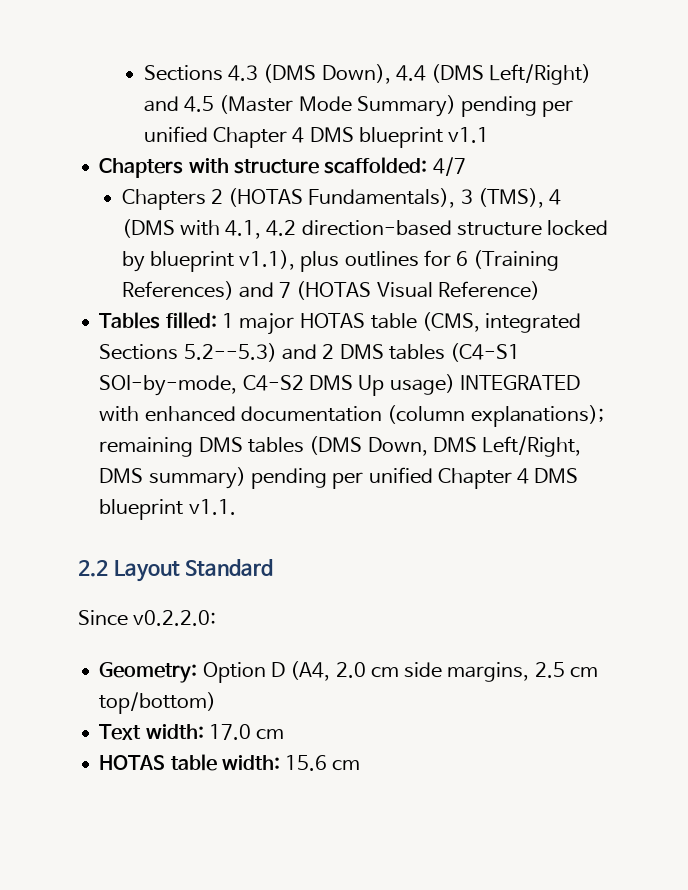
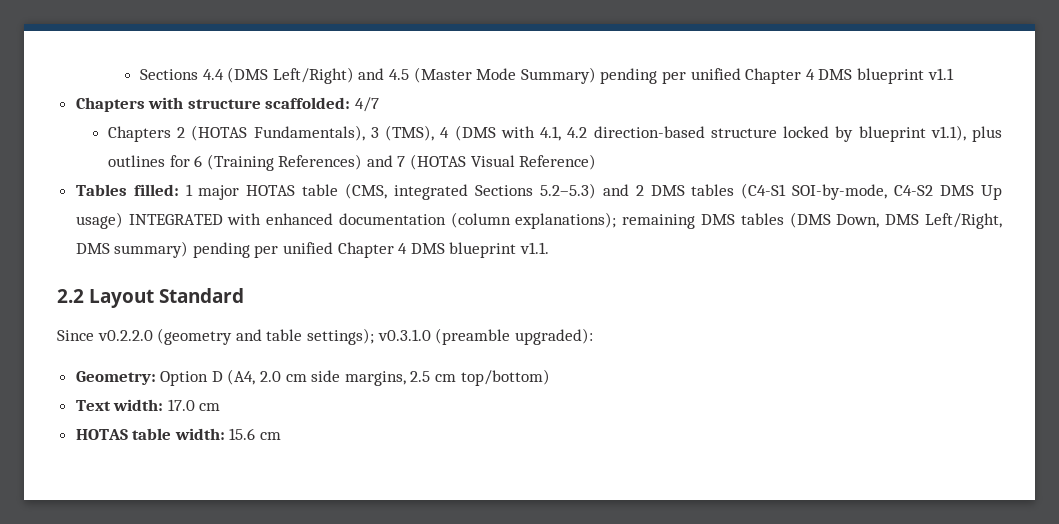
- Sections 4.3 (DMS Down), 4.4 (DMS Left/Right) and 4.5 (Master Mode Summary) pending per unified Chapter 4 DMS blueprint v1.1
+ Sections 4.4 (DMS Left/Right) and 4.5 (Master Mode Summary) pending per unified Chapter 4 DMS blueprint v1.1
- Tables filled: 1 major HOTAS table (CMS, integrated Sections 5.2--5.3) and 2 DMS tables (C4-S1 SOI-by-mode, C4-S2 DMS Up usage) INTEGRATED with enhanced documentation (column explanations); remaining DMS tables (DMS Down, DMS Left/Right, DMS summary) pending per unified Chapter 4 DMS blueprint v1.1.
+ Tables filled: 1 major HOTAS table (CMS, integrated Sections 5.2–5.3) and 2 DMS tables (C4-S1 SOI-by-mode, C4-S2 DMS Up usage) INTEGRATED with enhanced documentation (column explanations); remaining DMS tables (DMS Down, DMS Left/Right, DMS summary) pending per unified Chapter 4 DMS blueprint v1.1.
- Since v0.2.2.0:
+ Since v0.2.2.0 (geometry and table settings); v0.3.1.0 (preamble upgraded):

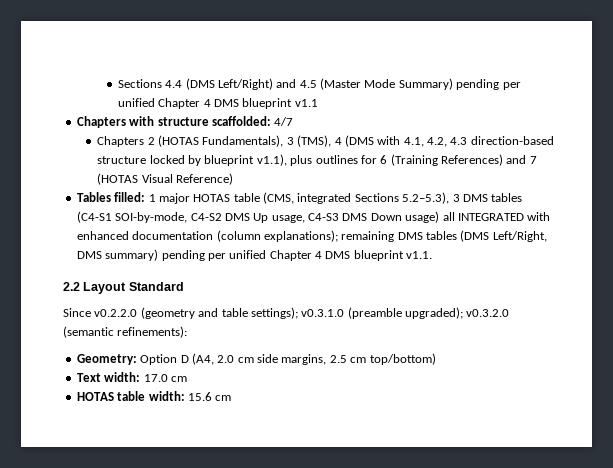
- Chapters 2 (HOTAS Fundamentals), 3 (TMS), 4 (DMS with 4.1, 4.2 direction-based structure locked by blueprint v1.1), plus outlines for 6 (Training References) and 7 (HOTAS Visual Reference)
+ Chapters 2 (HOTAS Fundamentals), 3 (TMS), 4 (DMS with 4.1, 4.2, 4.3 direction-based structure locked by blueprint v1.1), plus outlines for 6 (Training References) and 7 (HOTAS Visual Reference)
- Tables filled: 1 major HOTAS table (CMS, integrated Sections 5.2–5.3) and 2 DMS tables (C4-S1 SOI-by-mode, C4-S2 DMS Up usage) INTEGRATED with enhanced documentation (column explanations); remaining DMS tables (DMS Down, DMS Left/Right, DMS summary) pending per unified Chapter 4 DMS blueprint v1.1.
+ Tables filled: 1 major HOTAS table (CMS, integrated Sections 5.2–5.3), 3 DMS tables (C4-S1 SOI-by-mode, C4-S2 DMS Up usage, C4-S3 DMS Down usage) all INTEGRATED with enhanced documentation (column explanations); remaining DMS tables (DMS Left/Right, DMS summary) pending per unified Chapter 4 DMS blueprint v1.1.
- Since v0.2.2.0 (geometry and table settings); v0.3.1.0 (preamble upgraded):
+ Since v0.2.2.0 (geometry and table settings); v0.3.1.0 (preamble upgraded); v0.3.2.0 (semantic refinements):

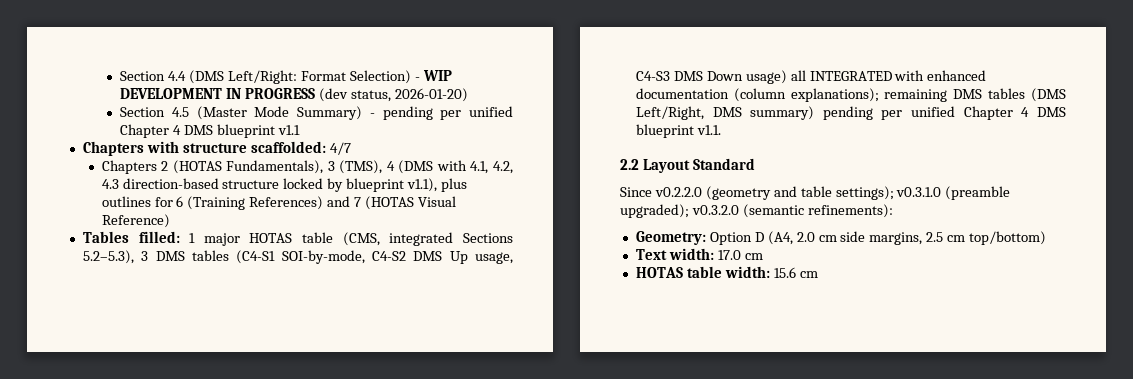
- Sections 4.4 (DMS Left/Right) and 4.5 (Master Mode Summary) pending per unified Chapter 4 DMS blueprint v1.1
+ Section 4.4 (DMS Left/Right: Format Selection) - WIP DEVELOPMENT IN PROGRESS (dev status, 2026-01-20)
+ Section 4.5 (Master Mode Summary) - pending per unified Chapter 4 DMS blueprint v1.1

